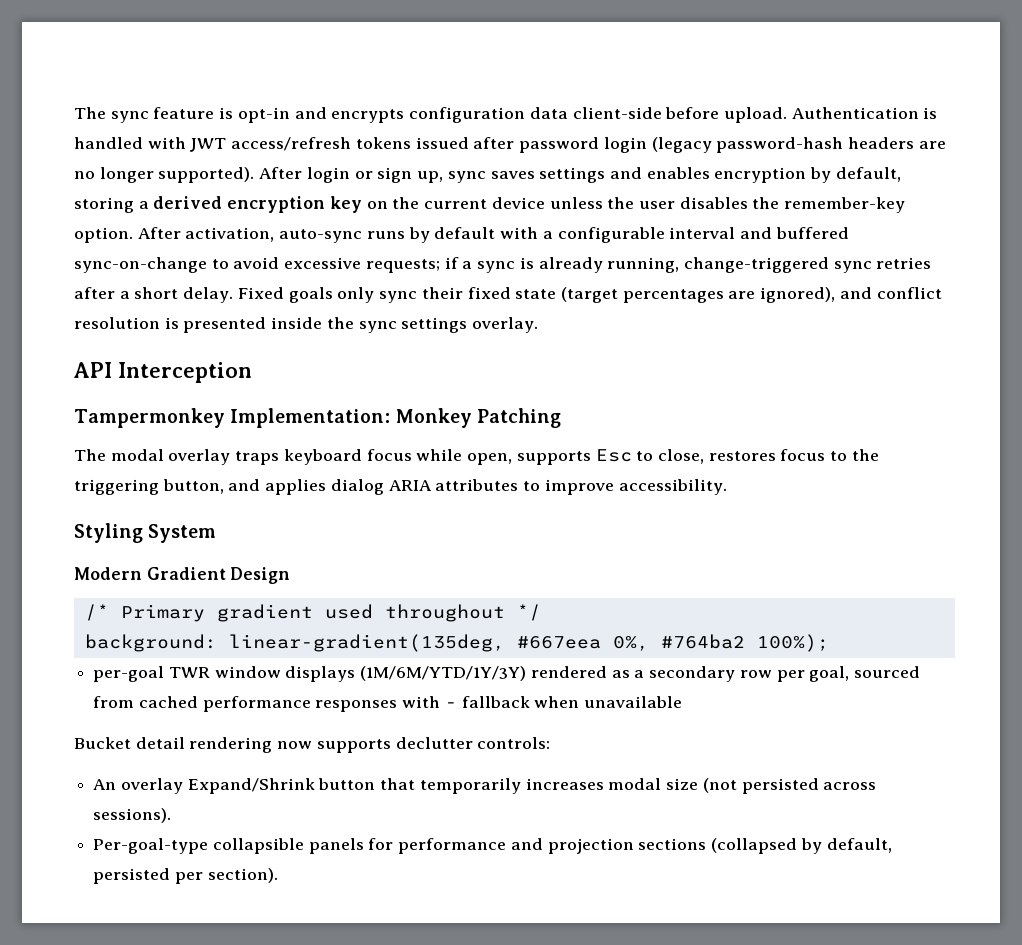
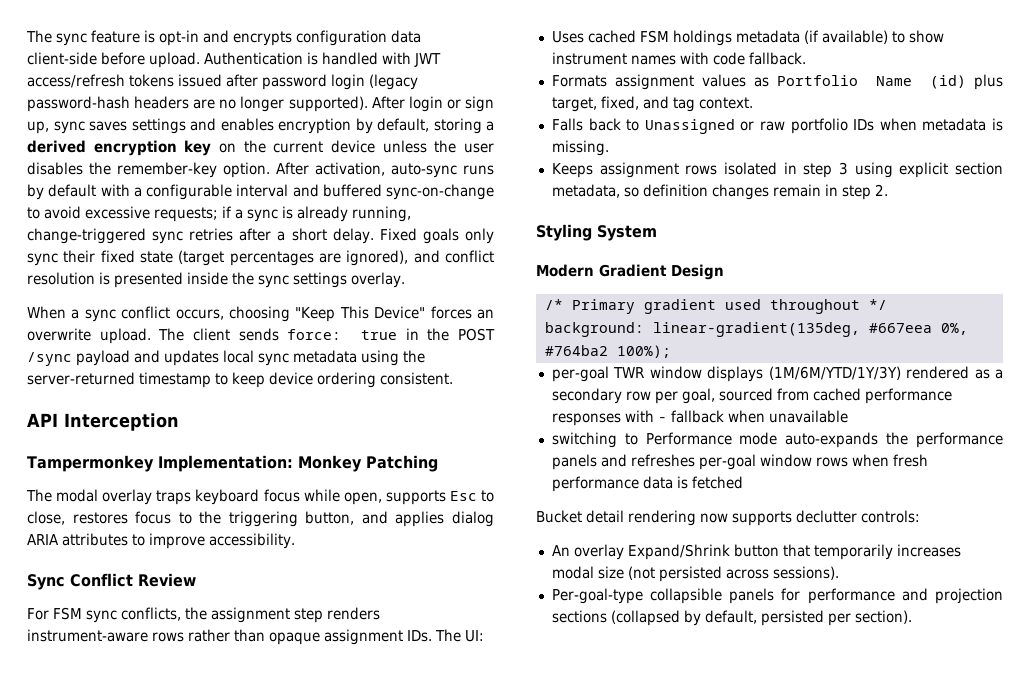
+ When a sync conflict occurs, choosing "Keep This Device" forces an overwrite upload. The client sends force: true in the POST /sync payload and updates local sync metadata using the server-returned timestamp to keep device ordering consistent.
+ Sync Conflict Review
+ For FSM sync conflicts, the assignment step renders instrument-aware rows rather than opaque assignment IDs. The UI:
+ Uses cached FSM holdings metadata (if available) to show instrument names with code fallback.
+ Formats assignment values as Portfolio Name (id) plus target, fixed, and tag context.
+ Falls back to Unassigned or raw portfolio IDs when metadata is missing.
+ Keeps assignment rows isolated in step 3 using explicit section metadata, so definition changes remain in step 2.
+ switching to Performance mode auto-expands the performance panels and refreshes per-goal window rows when fresh performance data is fetched

